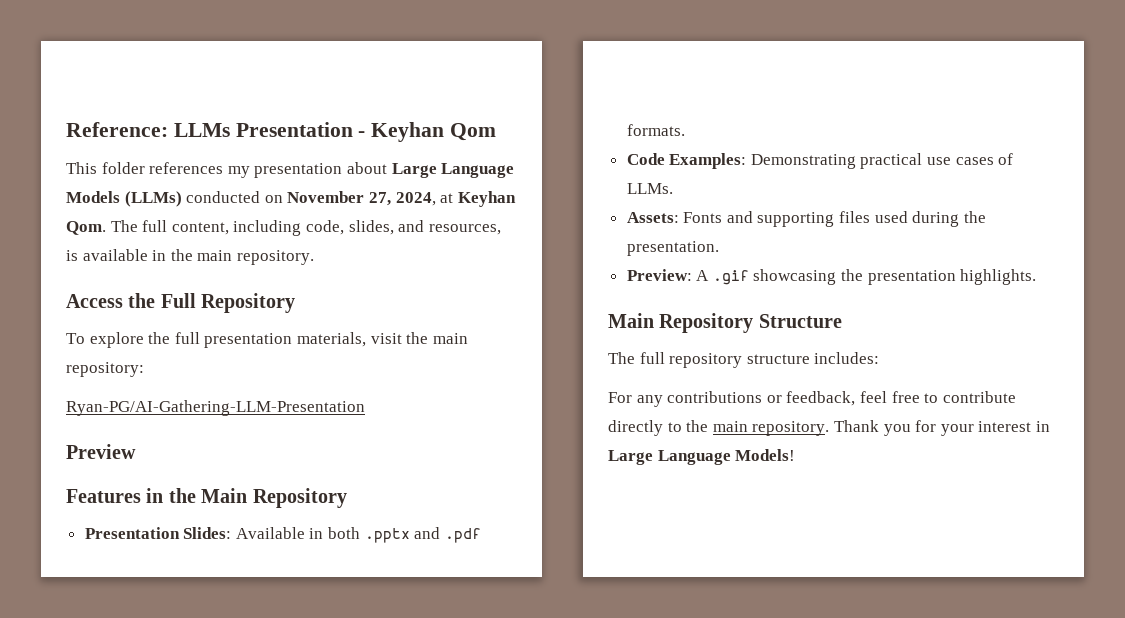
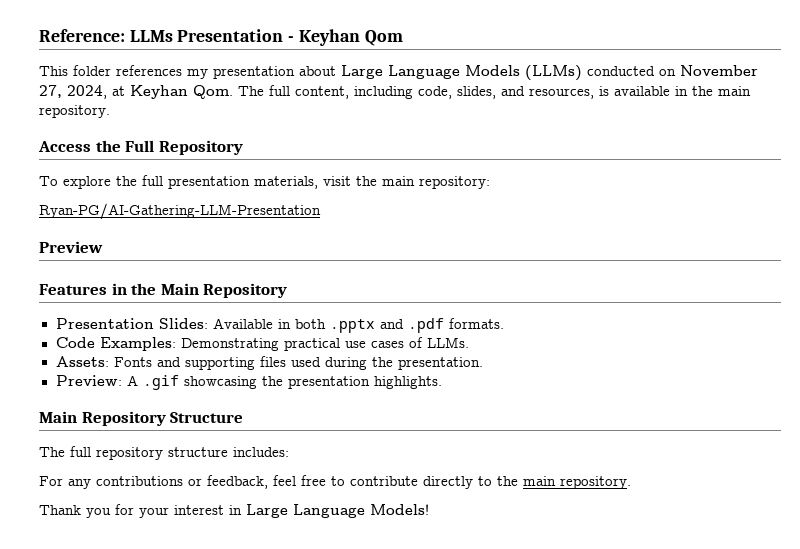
- For any contributions or feedback, feel free to contribute directly to the main repository. Thank you for your interest in Large Language Models!
+ For any contributions or feedback, feel free to contribute directly to the main repository.
+ Thank you for your interest in Large Language Models!

